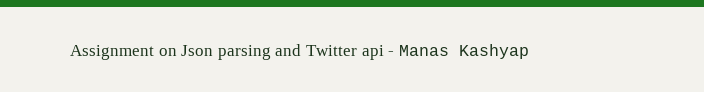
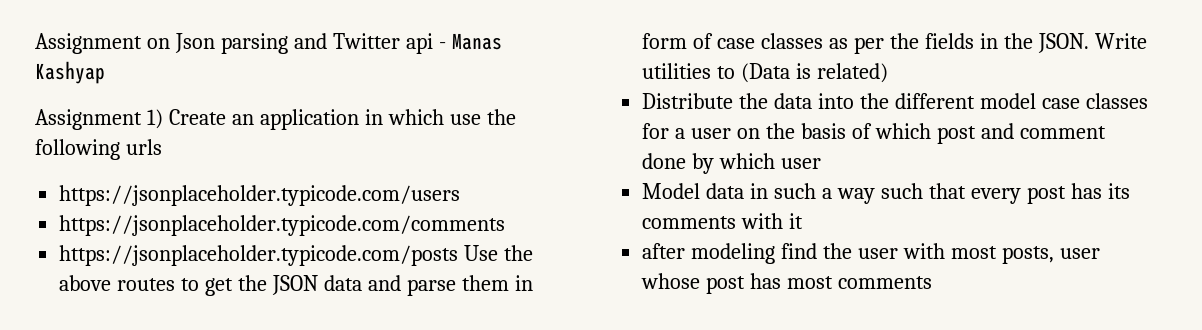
+ Assignment 1) Create an application in which use the following urls
+ https://jsonplaceholder.typicode.com/users
+ https://jsonplaceholder.typicode.com/comments
+ https://jsonplaceholder.typicode.com/posts Use the above routes to get the JSON data and parse them in form of case classes as per the fields in the JSON. Write utilities to (Data is related)
+ Distribute the data into the different model case classes for a user on the basis of which post and comment done by which user
+ Model data in such a way such that every post has its comments with it
+ after modeling find the user with most posts, user whose post has most comments

